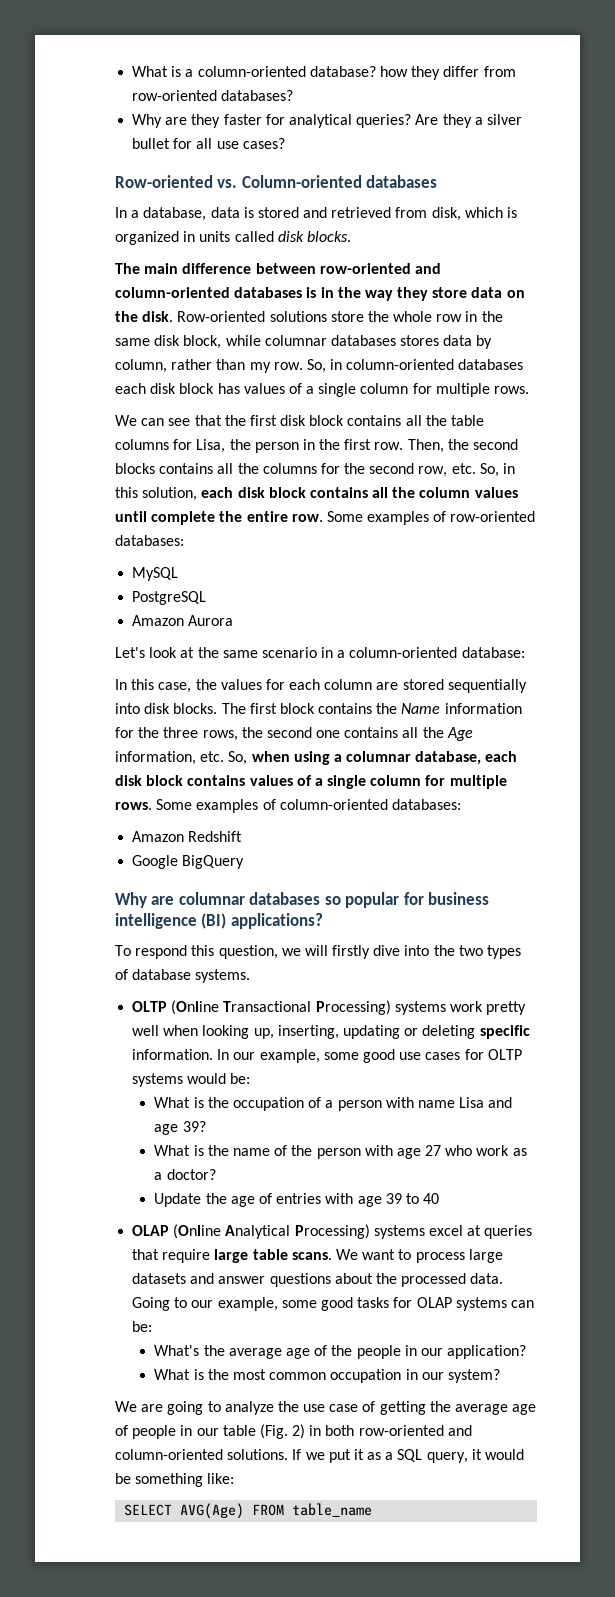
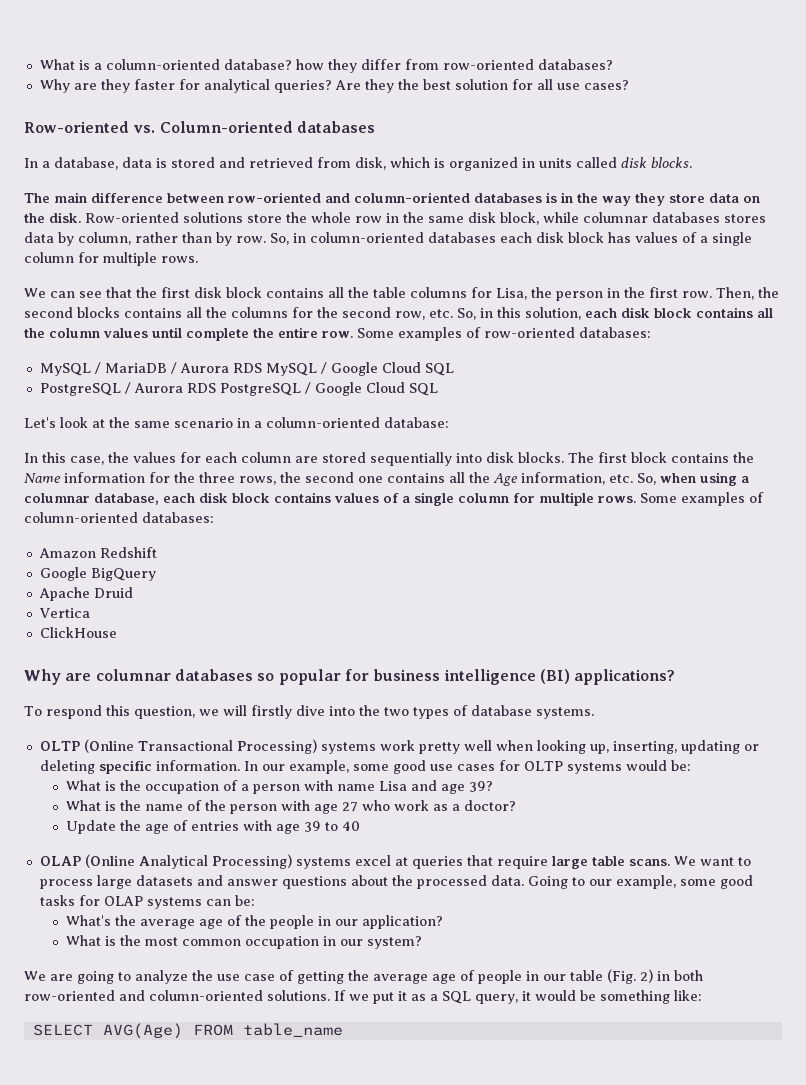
- Are they a silver bullet for all use cases?
+ Are they the best solution for all use cases?
- Row-oriented solutions store the whole row in the same disk block, while columnar databases stores data by column, rather than my row.
+ Row-oriented solutions store the whole row in the same disk block, while columnar databases stores data by column, rather than by row.
- MySQL
- PostgreSQL
- Amazon Aurora
+ MySQL / MariaDB / Aurora RDS MySQL / Google Cloud SQL
+ PostgreSQL / Aurora RDS PostgreSQL / Google Cloud SQL
+ Apache Druid
+ Vertica
+ ClickHouse

